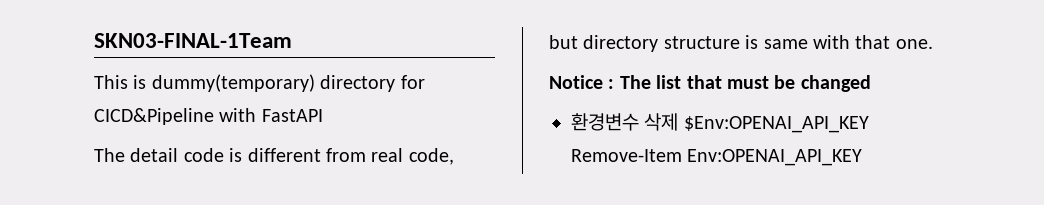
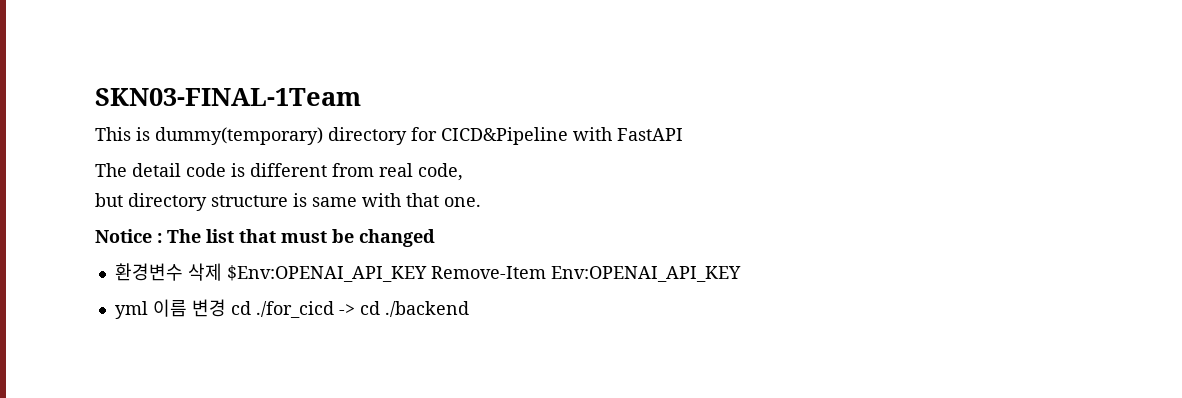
+ yml 이름 변경 cd ./for_cicd -> cd ./backend

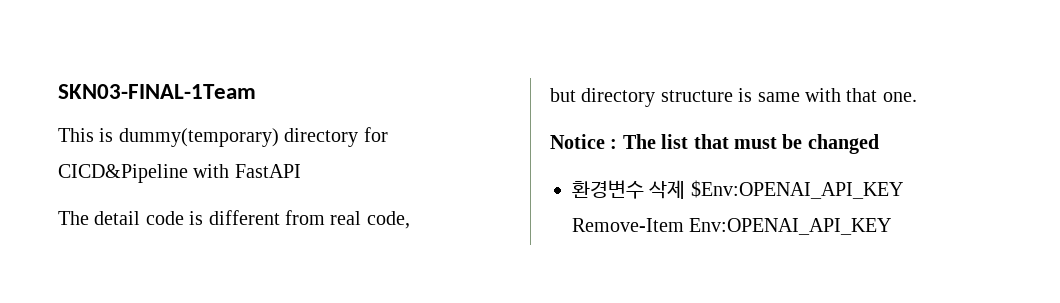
- yml 이름 변경 cd ./for_cicd -> cd ./backend

